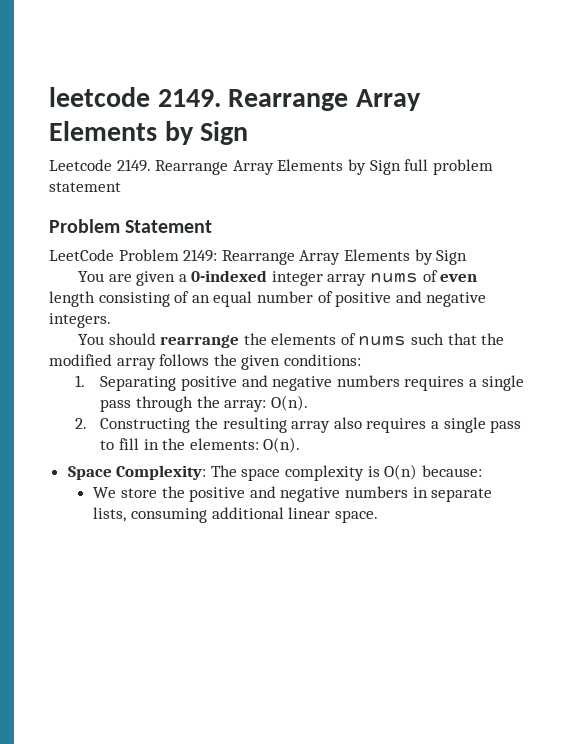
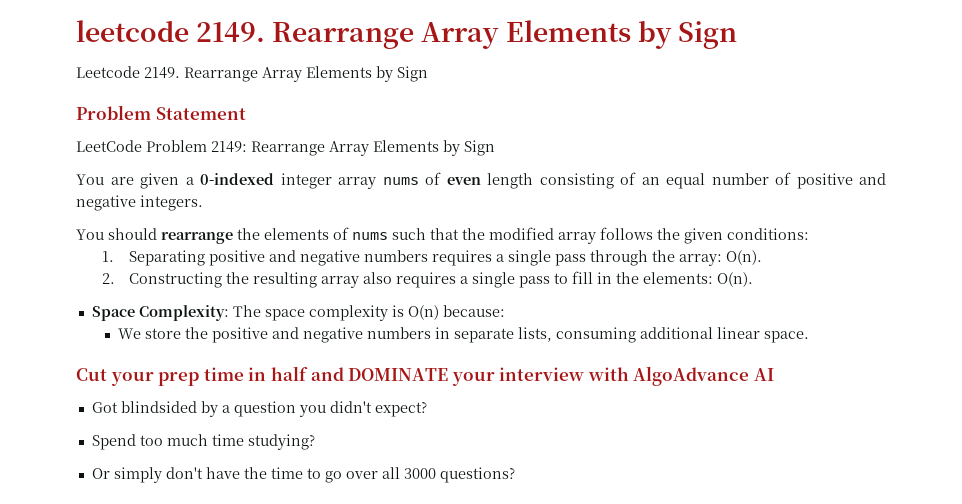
- Leetcode 2149. Rearrange Array Elements by Sign full problem statement
+ Leetcode 2149. Rearrange Array Elements by Sign
+ Cut your prep time in half and DOMINATE your interview with AlgoAdvance AI
+ Got blindsided by a question you didn't expect?
+ Spend too much time studying?
+ Or simply don't have the time to go over all 3000 questions?

